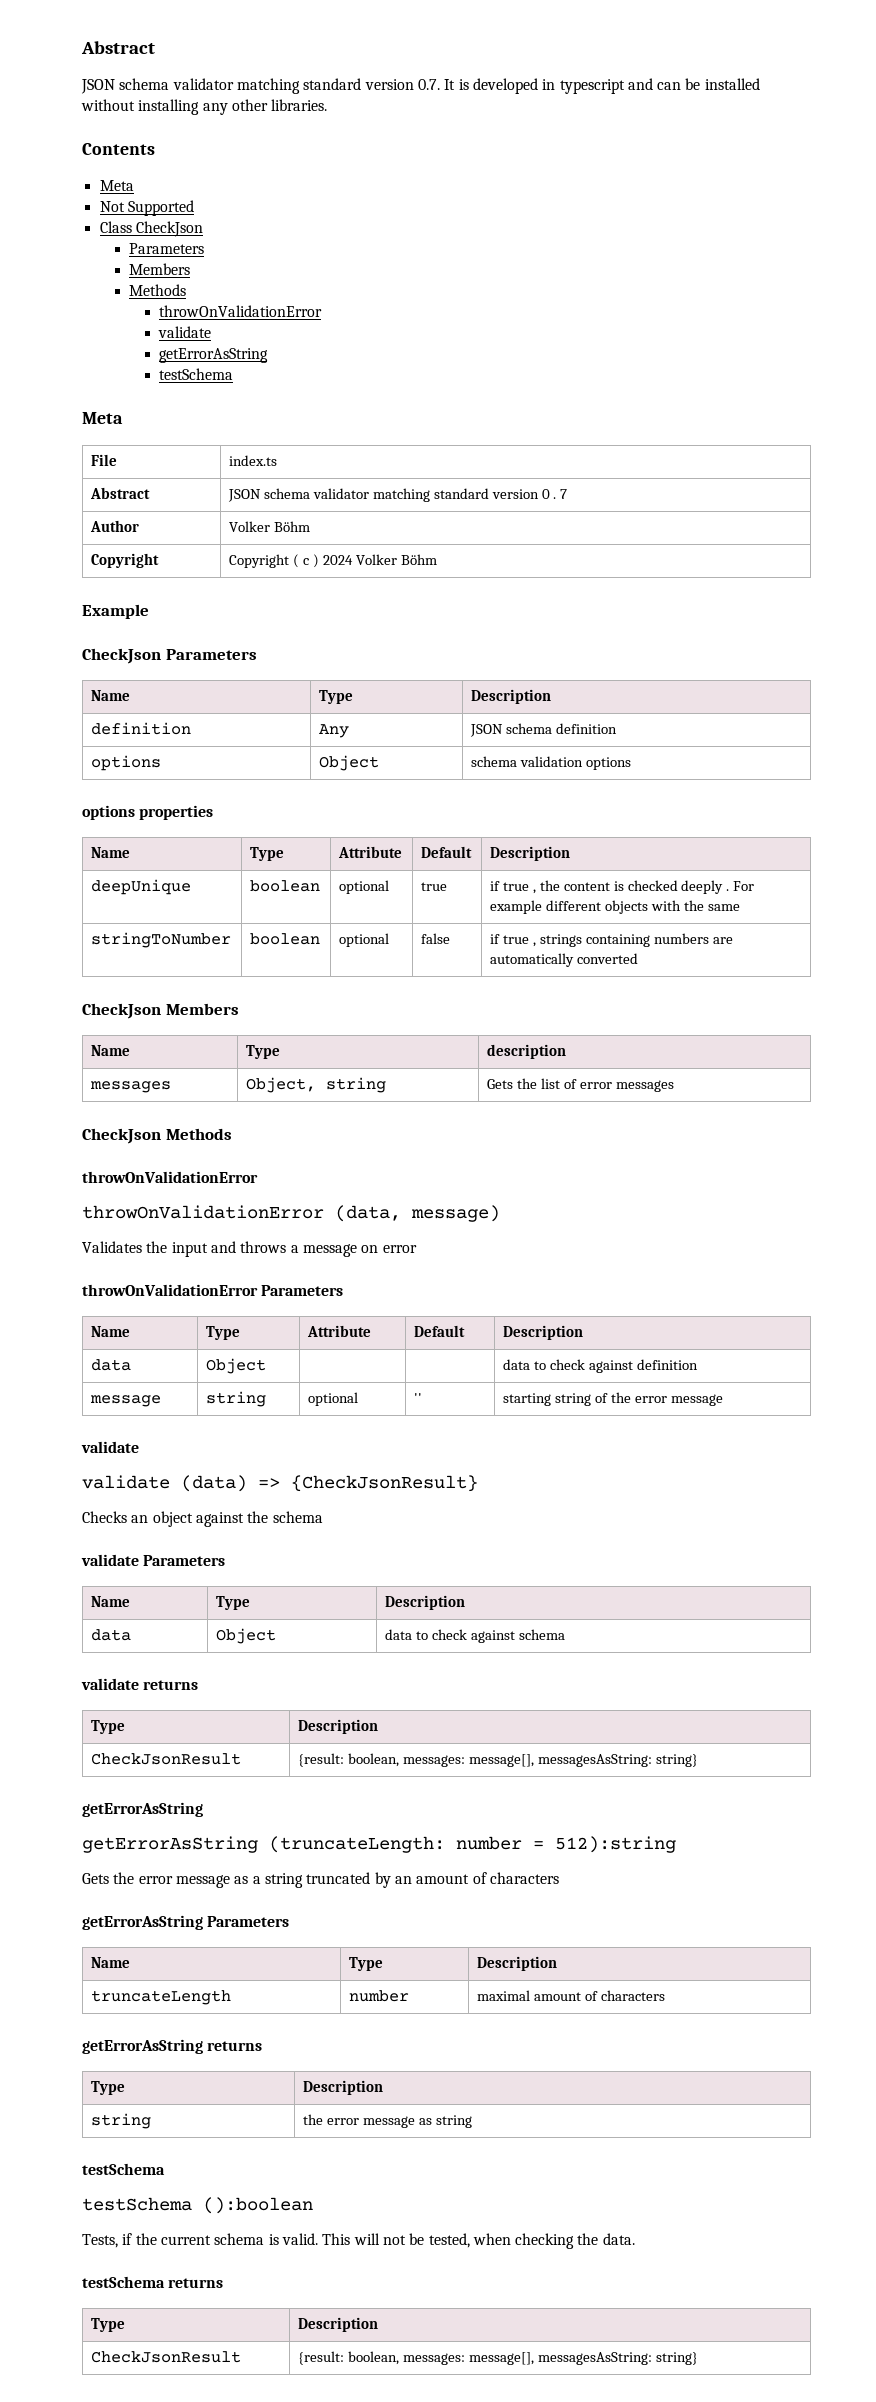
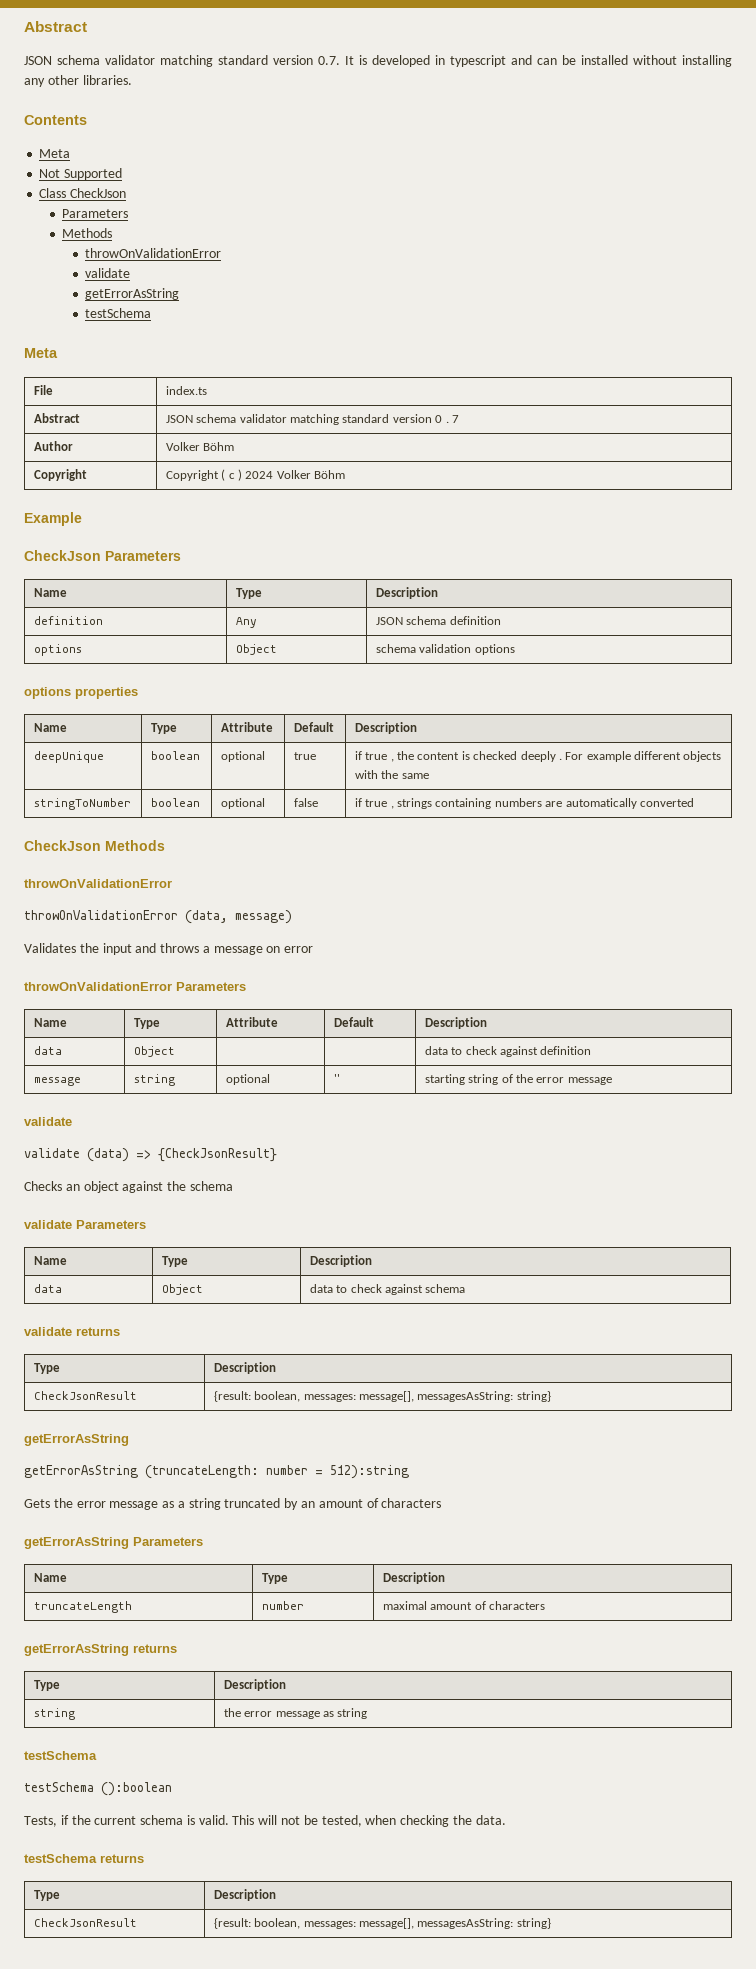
  Class CheckJson
  Parameters
- Members
- CheckJson Members
- Name | Type | description
- messages | Object, string | Gets the list of error messages

